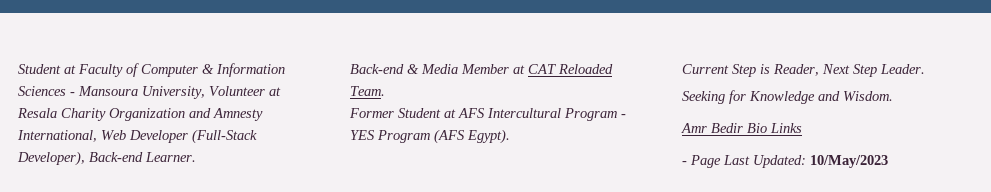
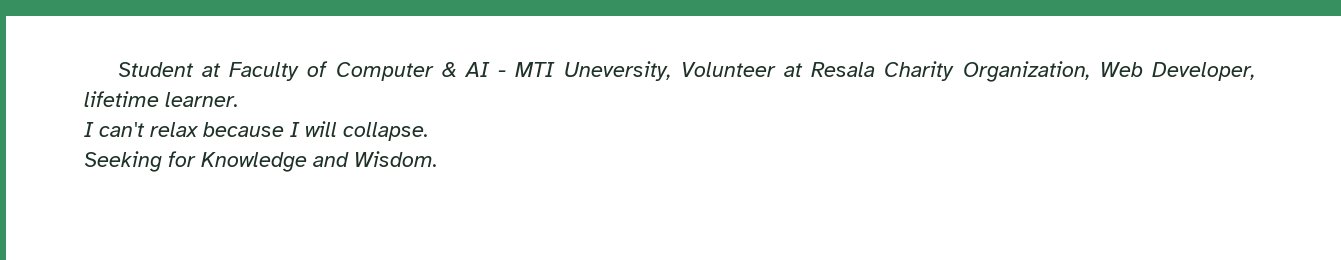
- Student at Faculty of Computer & Information Sciences - Mansoura University, Volunteer at Resala Charity Organization and Amnesty International, Web Developer (Full-Stack Developer), Back-end Learner.
- Back-end & Media Member at CAT Reloaded Team.
- Former Student at AFS Intercultural Program - YES Program (AFS Egypt).
- Current Step is Reader, Next Step Leader.
+ Student at Faculty of Computer & AI - MTI Uneversity, Volunteer at Resala Charity Organization, Web Developer, lifetime learner.
+ I can't relax because I will collapse.
- Amr Bedir Bio Links
- - Page Last Updated: 10/May/2023

